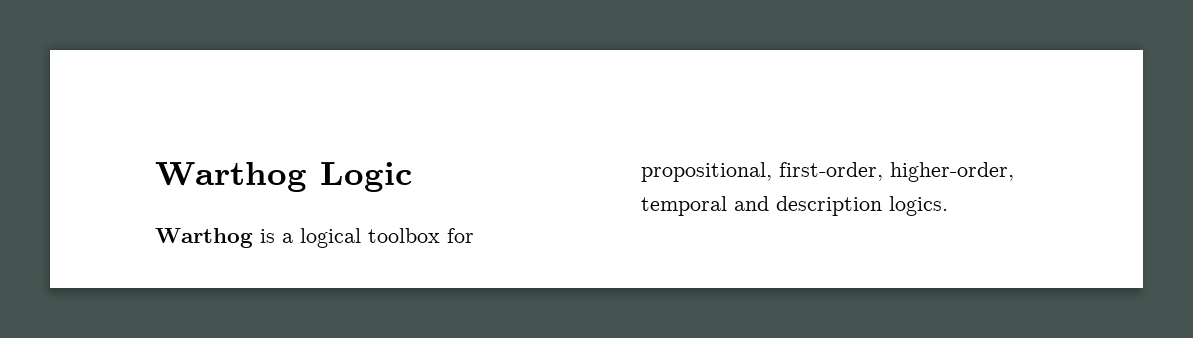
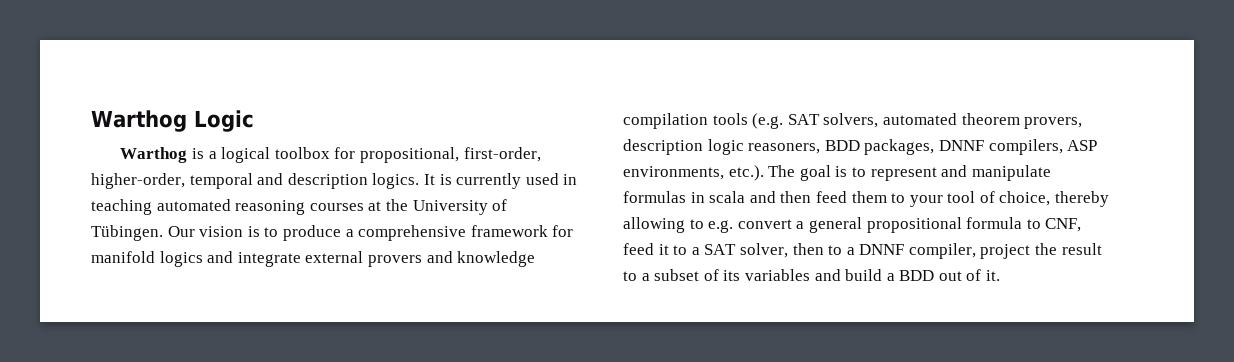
+ It is currently used in teaching automated reasoning courses at the University of Tübingen. Our vision is to produce a comprehensive framework for manifold logics and integrate external provers and knowledge compilation tools (e.g. SAT solvers, automated theorem provers, description logic reasoners, BDD packages, DNNF compilers, ASP environments, etc.). The goal is to represent and manipulate formulas in scala and then feed them to your tool of choice, thereby allowing to e.g. convert a general propositional formula to CNF, feed it to a SAT solver, then to a DNNF compiler, project the result to a subset of its variables and build a BDD out of it.

